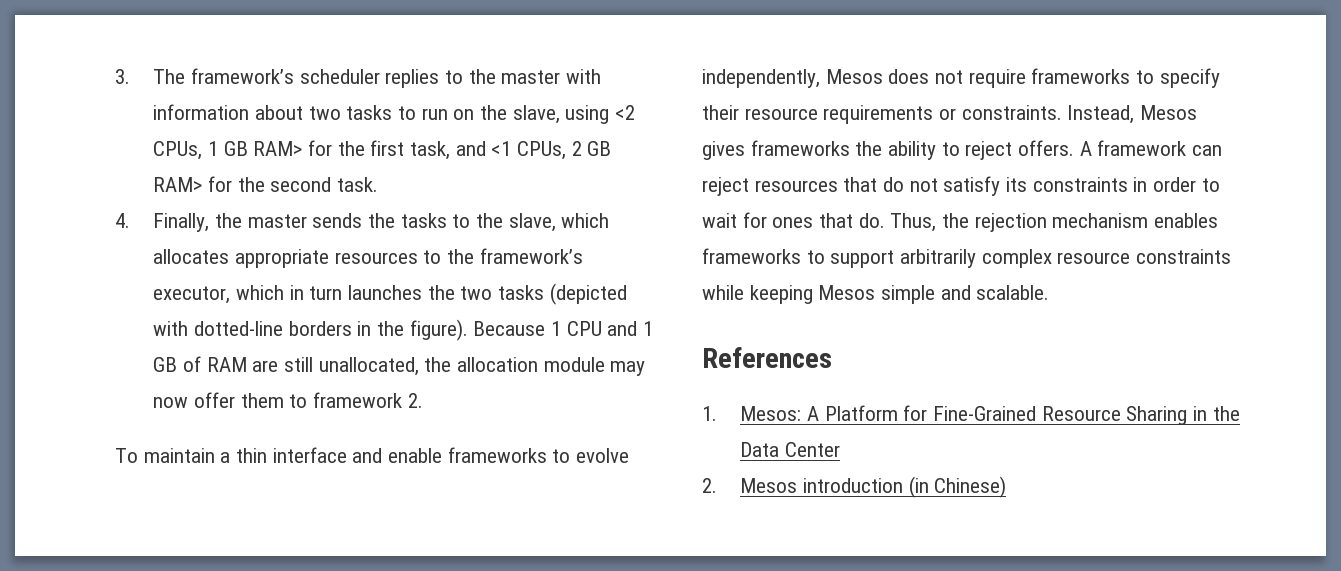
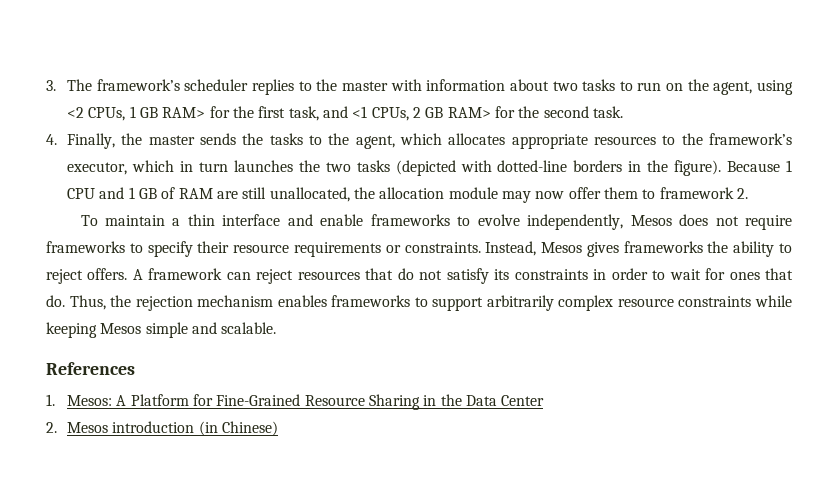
- 3. The framework’s scheduler replies to the master with information about two tasks to run on the slave, using <2 CPUs, 1 GB RAM> for the first task, and <1 CPUs, 2 GB RAM> for the second task.
+ 3. The framework’s scheduler replies to the master with information about two tasks to run on the agent, using <2 CPUs, 1 GB RAM> for the first task, and <1 CPUs, 2 GB RAM> for the second task.
- 4. Finally, the master sends the tasks to the slave, which allocates appropriate resources to the framework’s executor, which in turn launches the two tasks (depicted with dotted-line borders in the figure).
+ 4. Finally, the master sends the tasks to the agent, which allocates appropriate resources to the framework’s executor, which in turn launches the two tasks (depicted with dotted-line borders in the figure).

